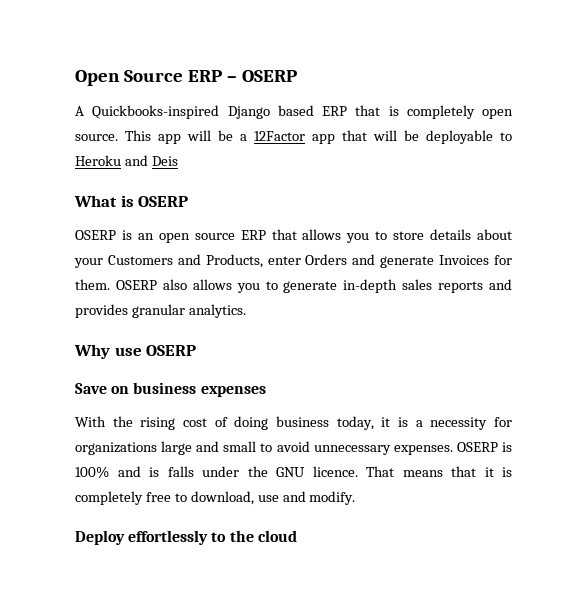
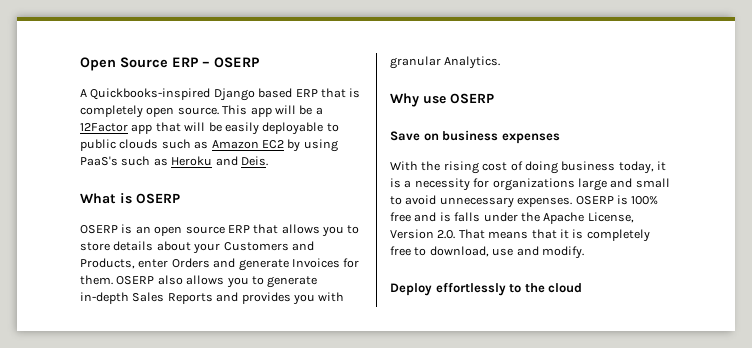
- This app will be a 12Factor app that will be deployable to Heroku and Deis
+ This app will be a 12Factor app that will be easily deployable to public clouds such as Amazon EC2 by using PaaS's such as Heroku and Deis.
- OSERP also allows you to generate in-depth sales reports and provides granular analytics.
+ OSERP also allows you to generate in-depth Sales Reports and provides you with granular Analytics.
- OSERP is 100% and is falls under the GNU licence. That means that it is completely free to download, use and modify.
+ OSERP is 100% free and is falls under the Apache License, Version 2.0. That means that it is completely free to download, use and modify.

